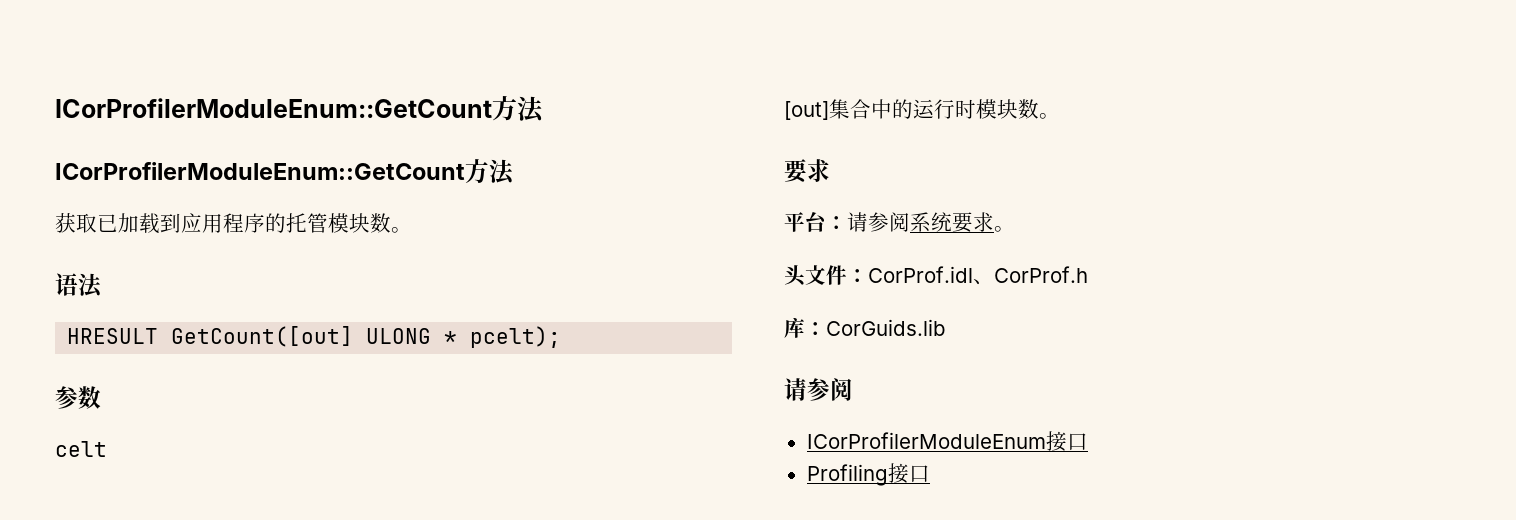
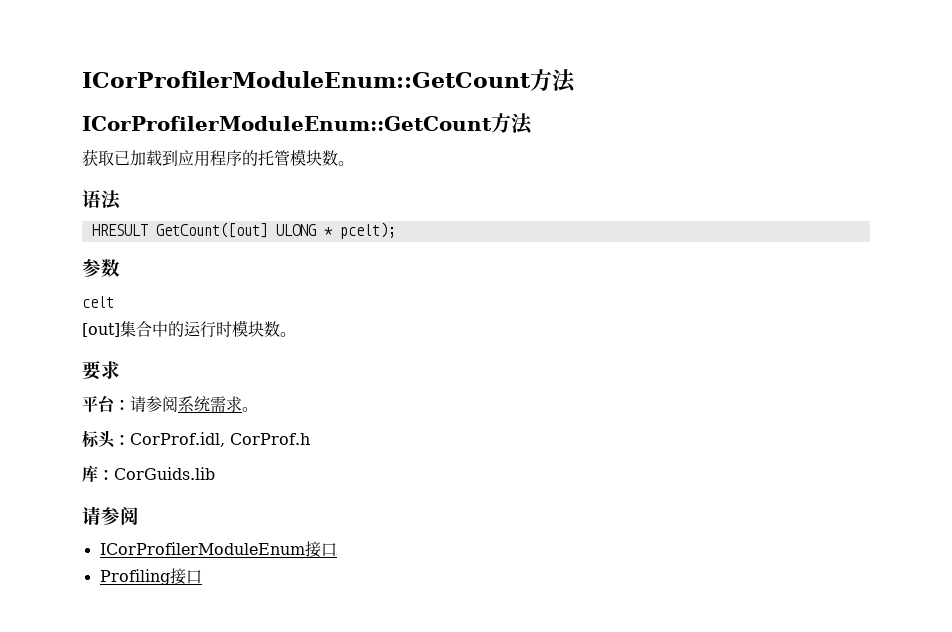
- 平台：请参阅系统要求。
+ 平台：请参阅系统需求。
- 头文件：CorProf.idl、CorProf.h
+ 标头：CorProf.idl, CorProf.h

